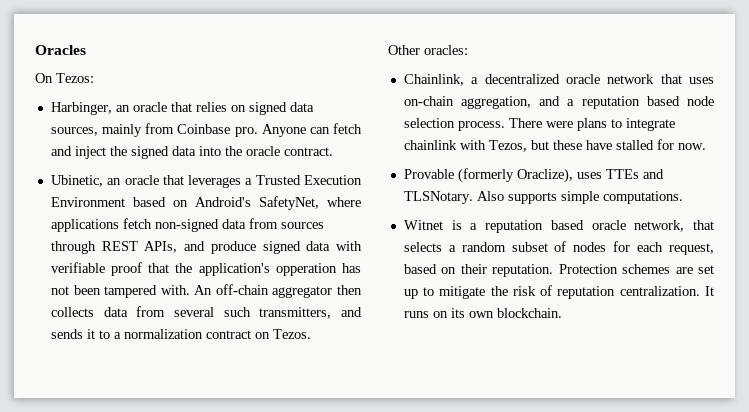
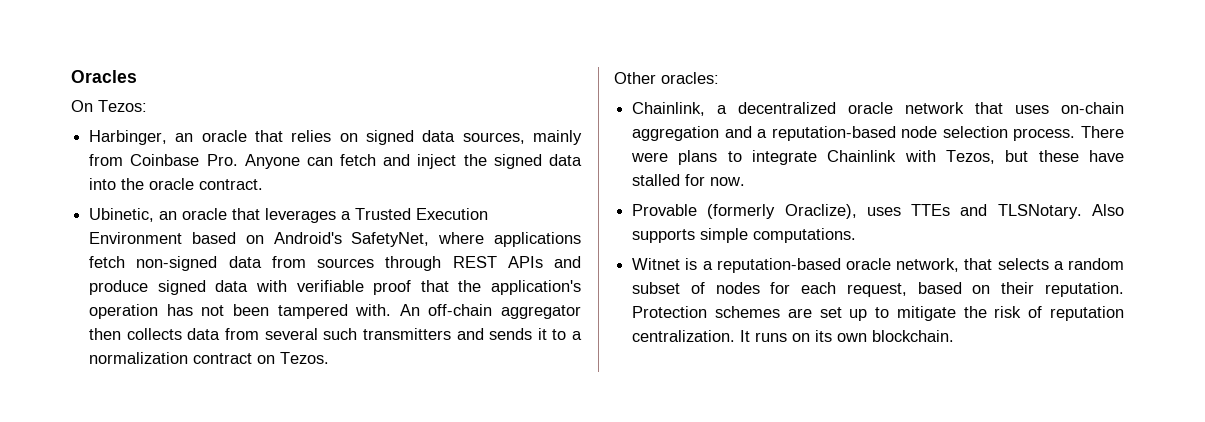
- Harbinger, an oracle that relies on signed data sources, mainly from Coinbase pro. Anyone can fetch and inject the signed data into the oracle contract.
+ Harbinger, an oracle that relies on signed data sources, mainly from Coinbase Pro. Anyone can fetch and inject the signed data into the oracle contract.
- Ubinetic, an oracle that leverages a Trusted Execution Environment based on Android's SafetyNet, where applications fetch non-signed data from sources through REST APIs, and produce signed data with verifiable proof that the application's opperation has not been tampered with.
+ Ubinetic, an oracle that leverages a Trusted Execution Environment based on Android's SafetyNet, where applications fetch non-signed data from sources through REST APIs and produce signed data with verifiable proof that the application's operation has not been tampered with.
- An off-chain aggregator then collects data from several such transmitters, and sends it to a normalization contract on Tezos.
+ An off-chain aggregator then collects data from several such transmitters and sends it to a normalization contract on Tezos.
- Chainlink, a decentralized oracle network that uses on-chain aggregation, and a reputation based node selection process.
+ Chainlink, a decentralized oracle network that uses on-chain aggregation and a reputation-based node selection process.
- There were plans to integrate chainlink with Tezos, but these have stalled for now.
+ There were plans to integrate Chainlink with Tezos, but these have stalled for now.
- Witnet is a reputation based oracle network, that selects a random subset of nodes for each request, based on their reputation.
+ Witnet is a reputation-based oracle network, that selects a random subset of nodes for each request, based on their reputation.

